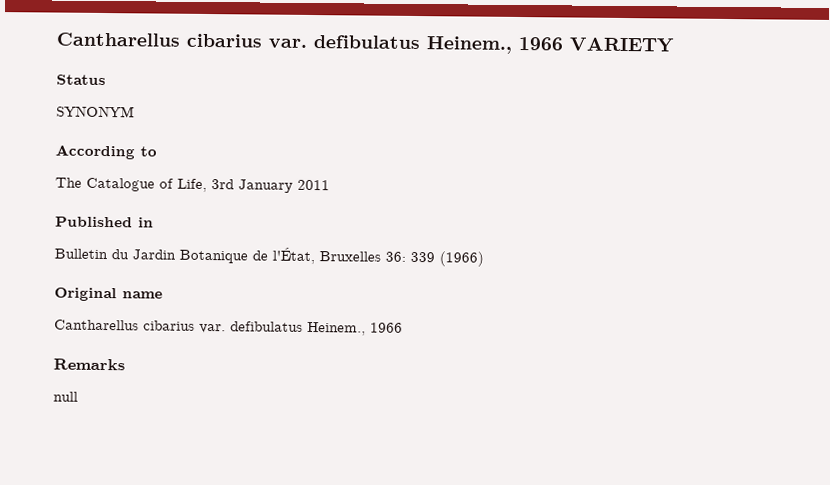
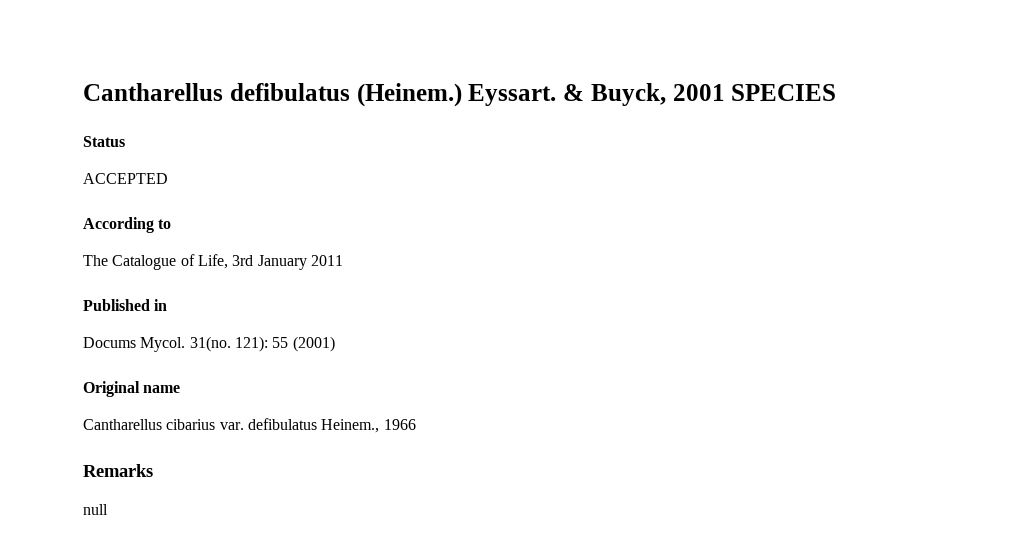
- Cantharellus cibarius var. defibulatus Heinem., 1966 VARIETY
+ Cantharellus defibulatus (Heinem.) Eyssart. & Buyck, 2001 SPECIES
- SYNONYM
+ ACCEPTED
- Bulletin du Jardin Botanique de l'État, Bruxelles 36: 339 (1966)
+ Docums Mycol. 31(no. 121): 55 (2001)

